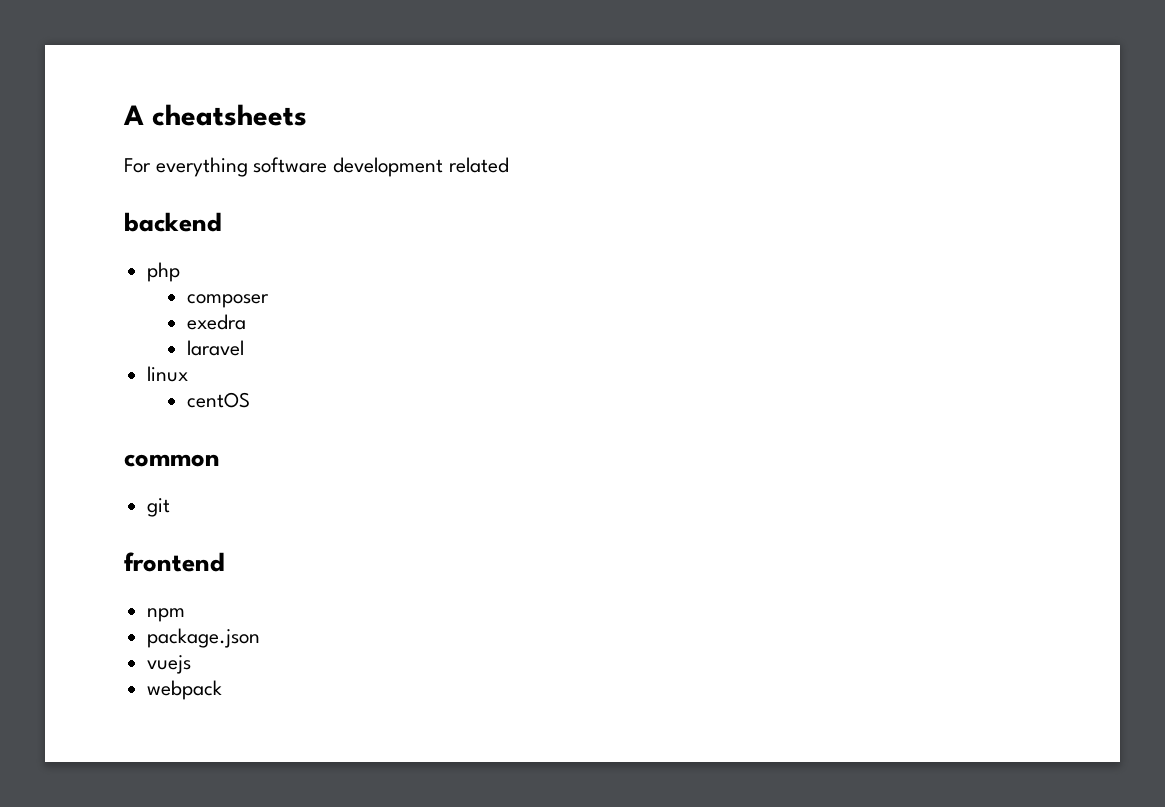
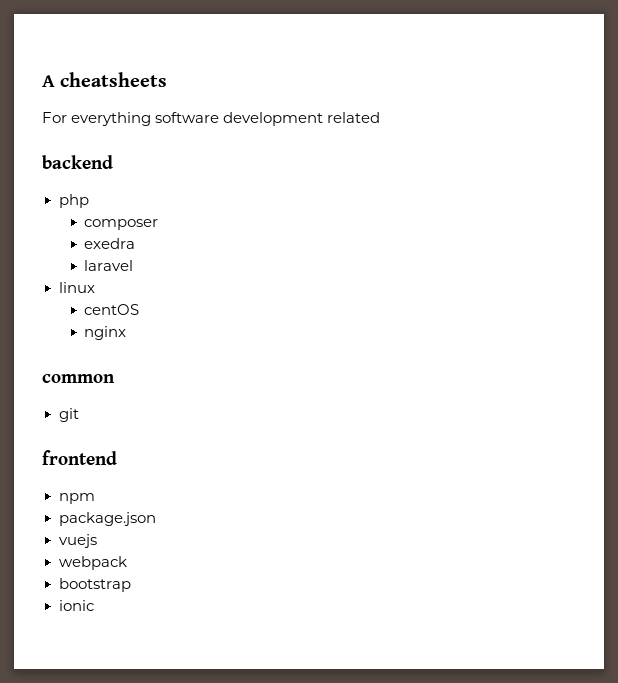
+ nginx
+ bootstrap
+ ionic

